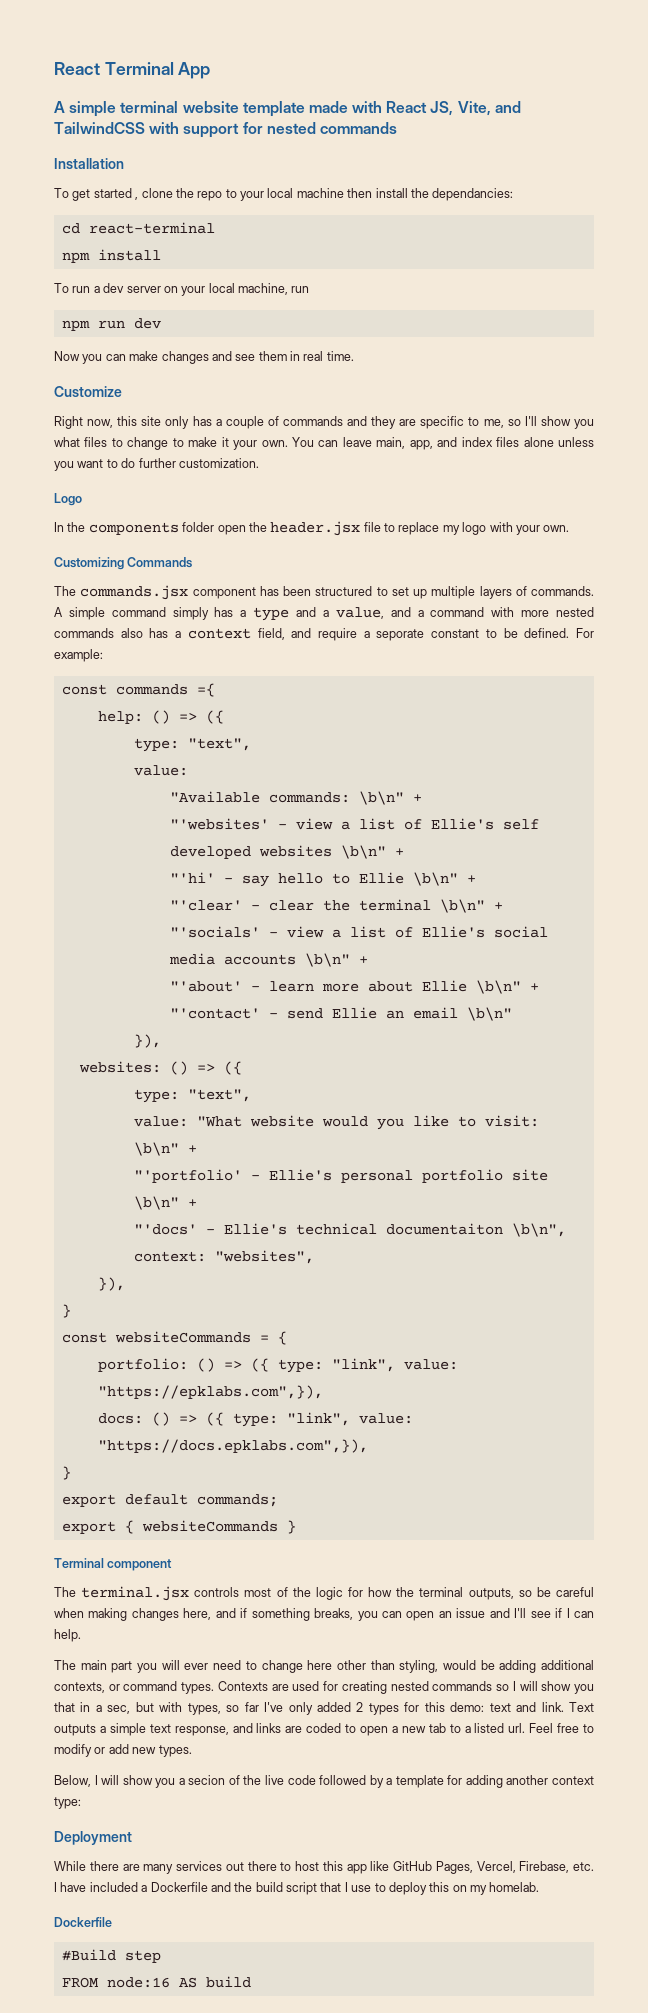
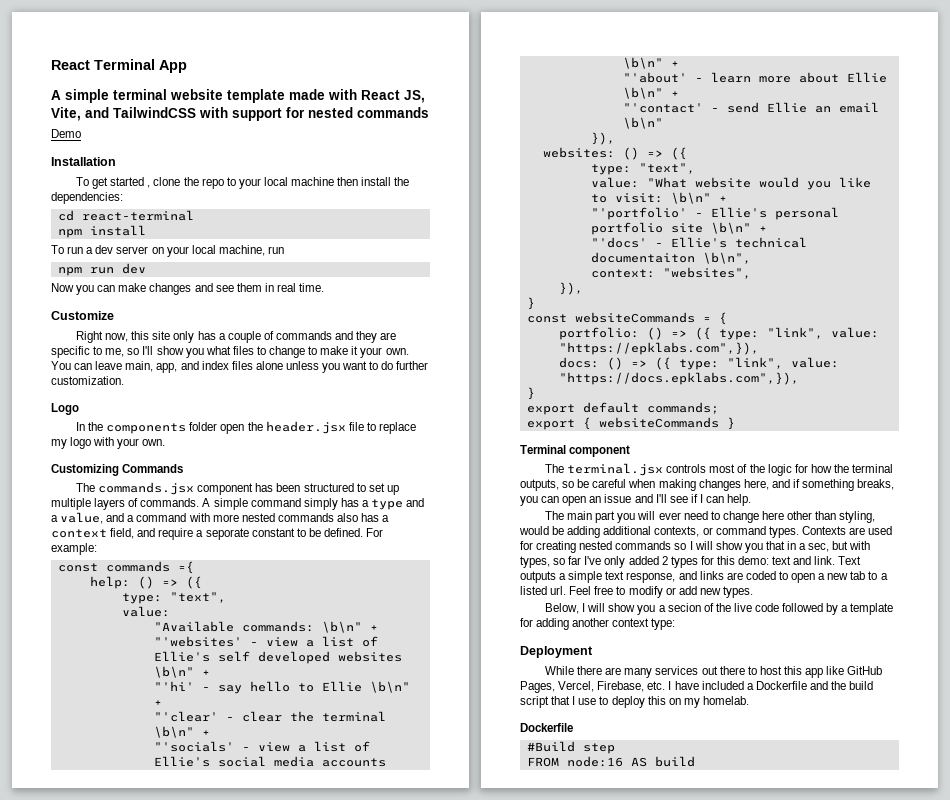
+ Demo
- To get started , clone the repo to your local machine then install the dependancies:
+ To get started , clone the repo to your local machine then install the dependencies:

